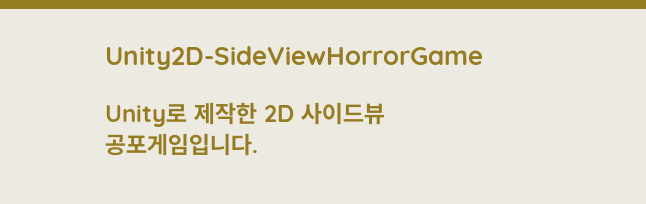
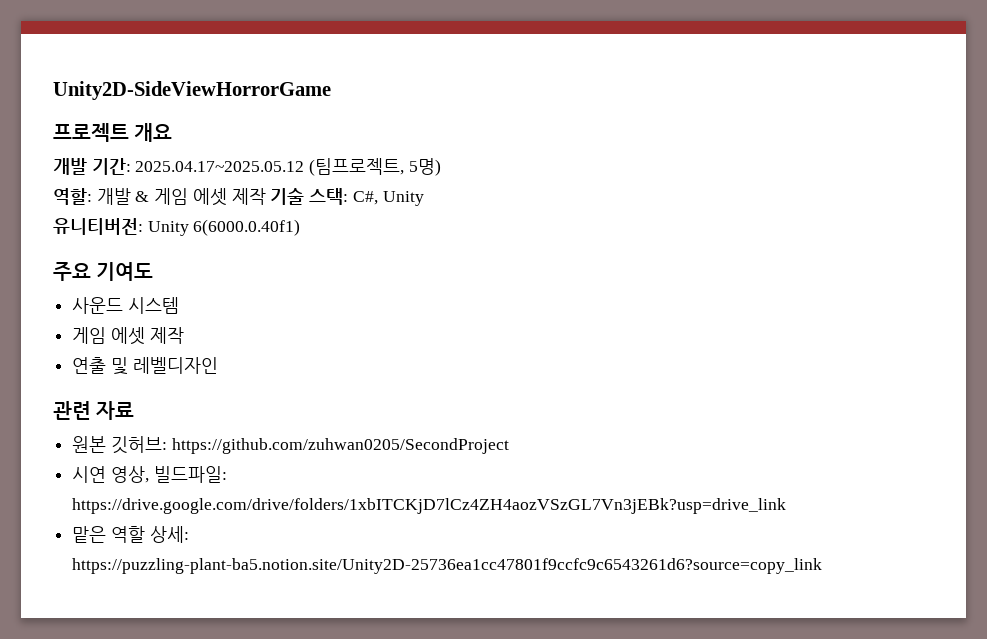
- Unity로 제작한 2D 사이드뷰 공포게임입니다.
+ 프로젝트 개요
+ 개발 기간: 2025.04.17~2025.05.12 (팀프로젝트, 5명)
+ 역할: 개발 & 게임 에셋 제작 기술 스택: C#, Unity
+ 유니티버전: Unity 6(6000.0.40f1)
+ 주요 기여도
+ 사운드 시스템
+ 게임 에셋 제작
+ 연출 및 레벨디자인
+ 관련 자료
+ 원본 깃허브: https://github.com/zuhwan0205/SecondProject
+ 시연 영상, 빌드파일: https://drive.google.com/drive/folders/1xbITCKjD7lCz4ZH4aozVSzGL7Vn3jEBk?usp=drive_link
+ 맡은 역할 상세: https://puzzling-plant-ba5.notion.site/Unity2D-25736ea1cc47801f9ccfc9c6543261d6?source=copy_link

